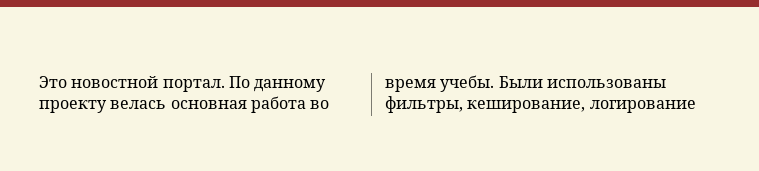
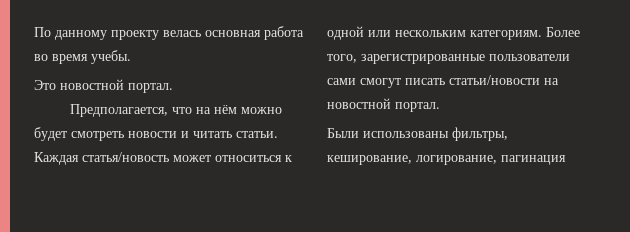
- Это новостной портал. По данному проекту велась основная работа во время учебы. Были использованы фильтры, кеширование, логирование
+ По данному проекту велась основная работа во время учебы.
+ Это новостной портал.
+ Предполагается, что на нём можно будет смотреть новости и читать статьи. Каждая статья/новость может относиться к одной или нескольким категориям. Более того, зарегистрированные пользователи сами смогут писать статьи/новости на новостной портал.
+ Были использованы фильтры, кеширование, логирование, пагинация

